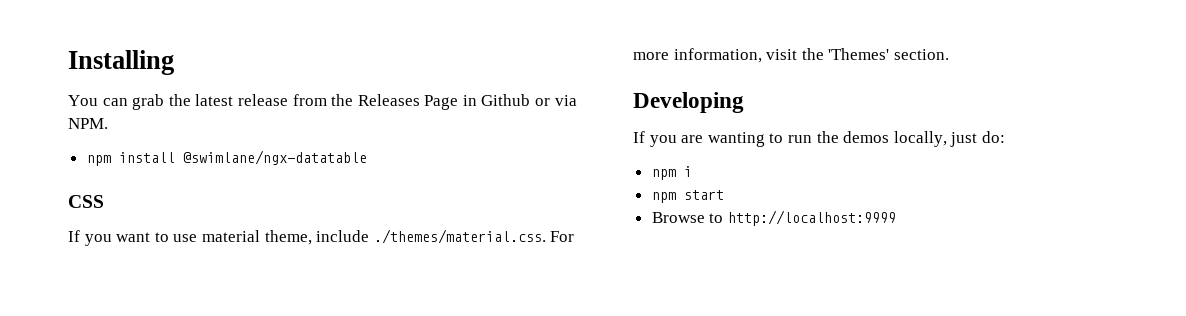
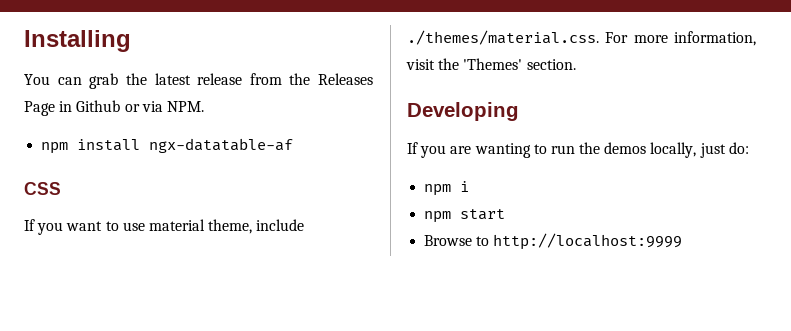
- npm install @swimlane/ngx-datatable
+ npm install ngx-datatable-af

